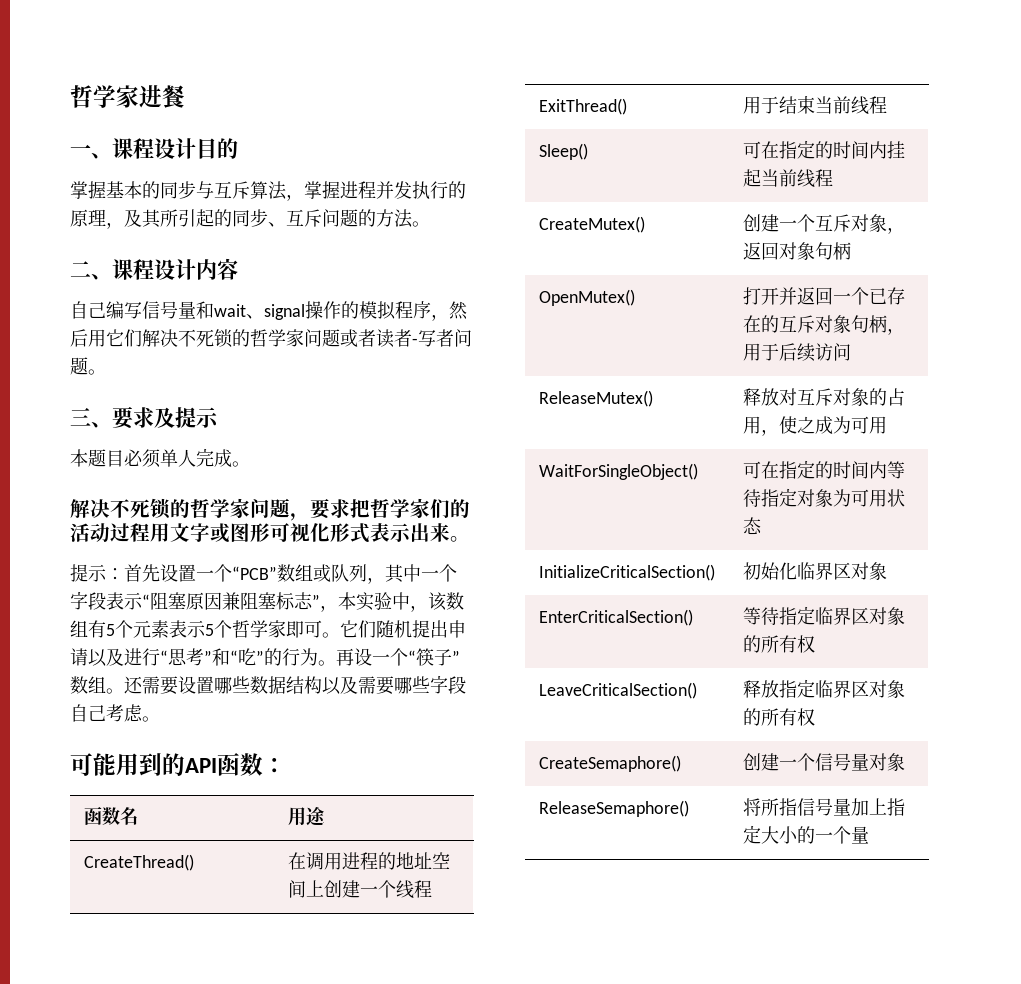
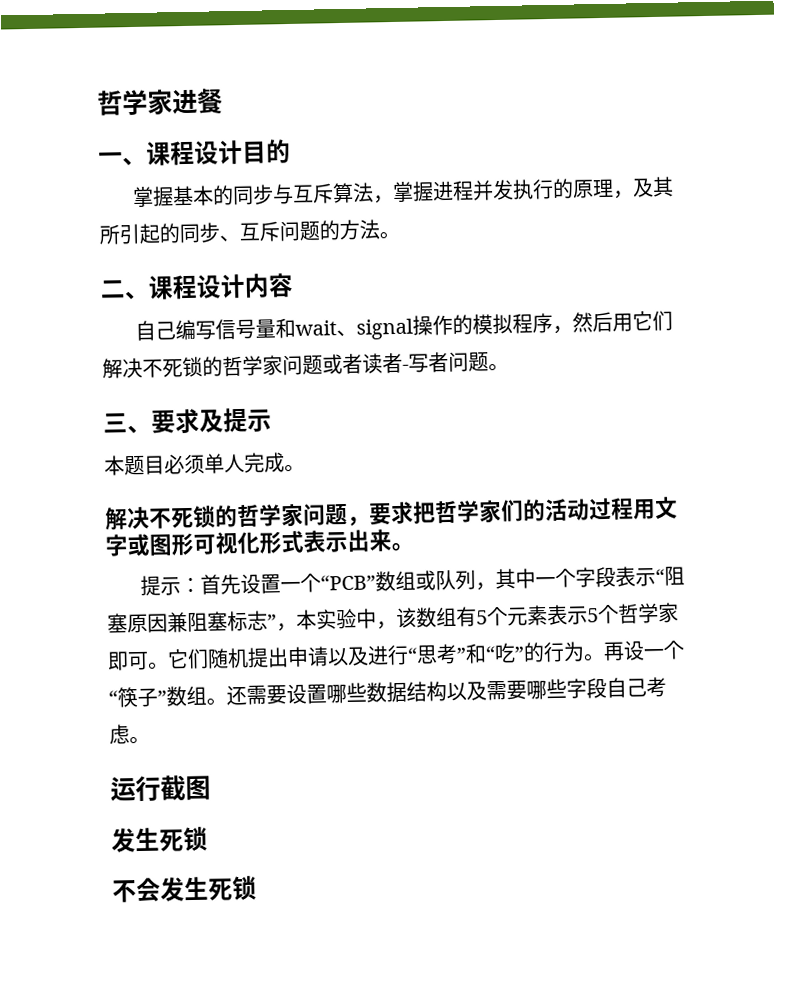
- 可能用到的API函数：
- 函数名 | 用途
- CreateThread() | 在调用进程的地址空间上创建一个线程
- ExitThread() | 用于结束当前线程
- Sleep() | 可在指定的时间内挂起当前线程
- CreateMutex() | 创建一个互斥对象，返回对象句柄
- OpenMutex() | 打开并返回一个已存在的互斥对象句柄，用于后续访问
- ReleaseMutex() | 释放对互斥对象的占用，使之成为可用
- WaitForSingleObject() | 可在指定的时间内等待指定对象为可用状态
- InitializeCriticalSection() | 初始化临界区对象
- EnterCriticalSection() | 等待指定临界区对象的所有权
- LeaveCriticalSection() | 释放指定临界区对象的所有权
- CreateSemaphore() | 创建一个信号量对象
- ReleaseSemaphore() | 将所指信号量加上指定大小的一个量
+ 运行截图
+ 发生死锁
+ 不会发生死锁

